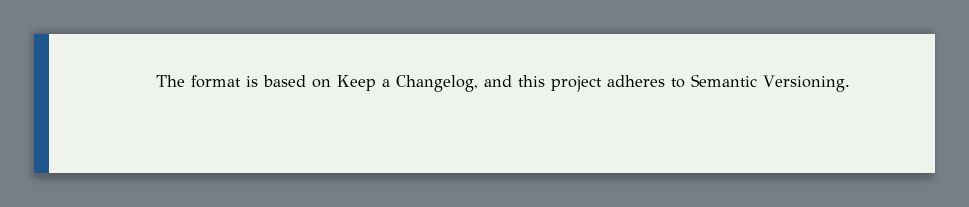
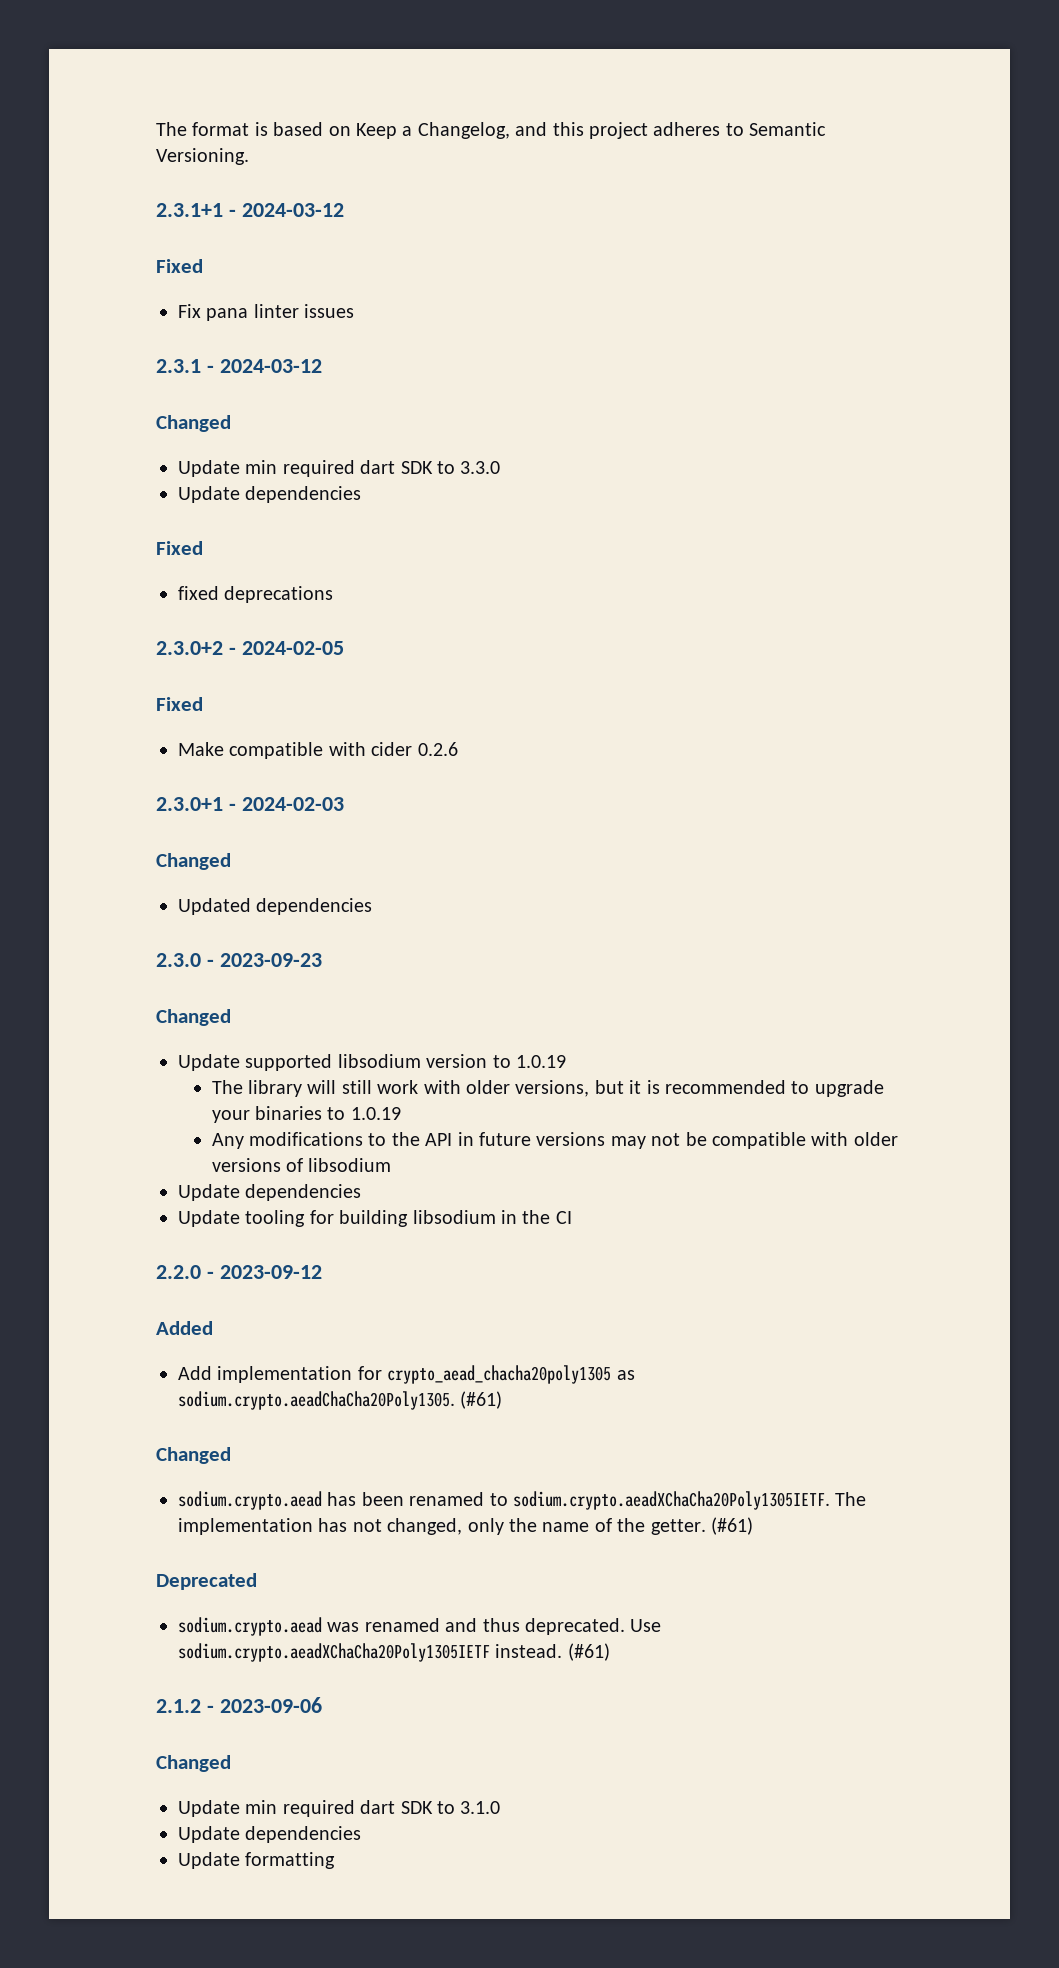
+ 2.3.1+1 - 2024-03-12
+ Fixed
+ Fix pana linter issues
+ 2.3.1 - 2024-03-12
+ Changed
+ Update min required dart SDK to 3.3.0
+ Update dependencies
+ Fixed
+ fixed deprecations
+ 2.3.0+2 - 2024-02-05
+ Fixed
+ Make compatible with cider 0.2.6
+ 2.3.0+1 - 2024-02-03
+ Changed
+ Updated dependencies
+ 2.3.0 - 2023-09-23
+ Changed
+ Update supported libsodium version to 1.0.19
+ The library will still work with older versions, but it is recommended to upgrade your binaries to 1.0.19
+ Any modifications to the API in future versions may not be compatible with older versions of libsodium
+ Update dependencies
+ Update tooling for building libsodium in the CI
+ 2.2.0 - 2023-09-12
+ Added
+ Add implementation for crypto_aead_chacha20poly1305 as sodium.crypto.aeadChaCha20Poly1305. (#61)
+ Changed
+ sodium.crypto.aead has been renamed to sodium.crypto.aeadXChaCha20Poly1305IETF. The implementation has not changed, only the name of the getter. (#61)
+ Deprecated
+ sodium.crypto.aead was renamed and thus deprecated. Use sodium.crypto.aeadXChaCha20Poly1305IETF instead. (#61)
+ 2.1.2 - 2023-09-06
+ Changed
+ Update min required dart SDK to 3.1.0
+ Update dependencies
+ Update formatting

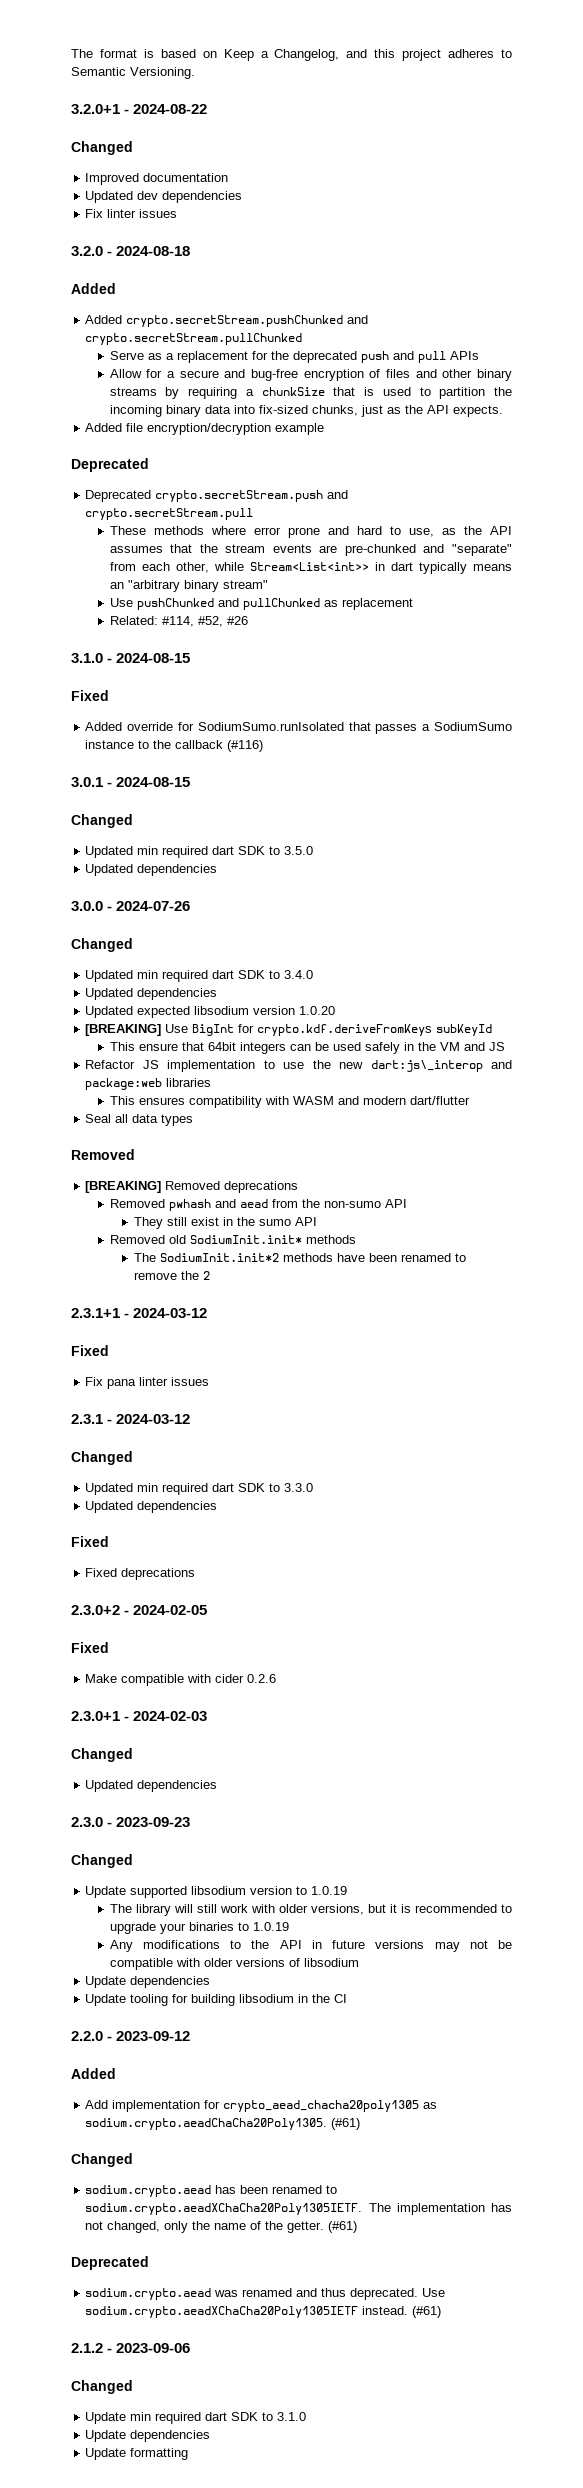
+ 3.2.0+1 - 2024-08-22
+ Changed
+ Improved documentation
+ Updated dev dependencies
+ Fix linter issues
+ 3.2.0 - 2024-08-18
+ Added
+ Added crypto.secretStream.pushChunked and crypto.secretStream.pullChunked
+ Serve as a replacement for the deprecated push and pull APIs
+ Allow for a secure and bug-free encryption of files and other binary streams by requiring a chunkSize that is used to partition the incoming binary data into fix-sized chunks, just as the API expects.
+ Added file encryption/decryption example
+ Deprecated
+ Deprecated crypto.secretStream.push and crypto.secretStream.pull
+ These methods where error prone and hard to use, as the API assumes that the stream events are pre-chunked and "separate" from each other, while Stream<List<int>> in dart typically means an "arbitrary binary stream"
+ Use pushChunked and pullChunked as replacement
+ Related: #114, #52, #26
+ 3.1.0 - 2024-08-15
+ Fixed
+ Added override for SodiumSumo.runIsolated that passes a SodiumSumo instance to the callback (#116)
+ 3.0.1 - 2024-08-15
+ Changed
+ Updated min required dart SDK to 3.5.0
+ Updated dependencies
+ 3.0.0 - 2024-07-26
+ Changed
+ Updated min required dart SDK to 3.4.0
+ Updated dependencies
+ Updated expected libsodium version 1.0.20
+ [BREAKING] Use BigInt for crypto.kdf.deriveFromKeys subKeyId
+ This ensure that 64bit integers can be used safely in the VM and JS
+ Refactor JS implementation to use the new dart:js\_interop and package:web libraries
+ This ensures compatibility with WASM and modern dart/flutter
+ Seal all data types
+ Removed
+ [BREAKING] Removed deprecations
+ Removed pwhash and aead from the non-sumo API
+ They still exist in the sumo API
+ Removed old SodiumInit.init* methods
+ The SodiumInit.init*2 methods have been renamed to remove the 2
- Update min required dart SDK to 3.3.0
- Update dependencies
+ Updated min required dart SDK to 3.3.0
+ Updated dependencies
- fixed deprecations
+ Fixed deprecations

